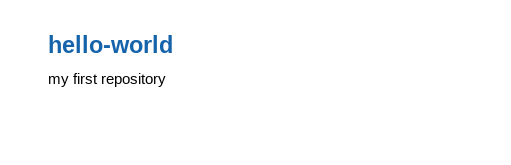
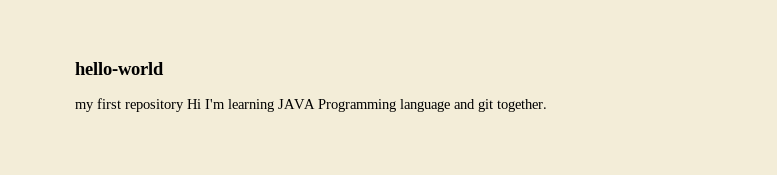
- my first repository
+ my first repository Hi I'm learning JAVA Programming language and git together.

